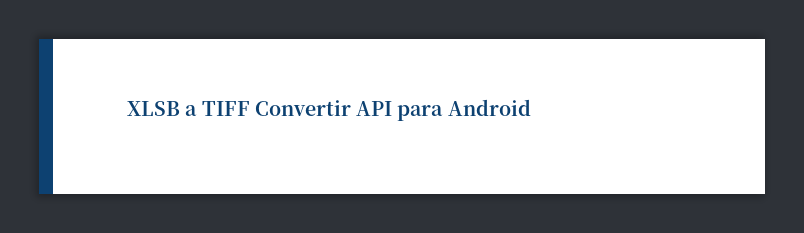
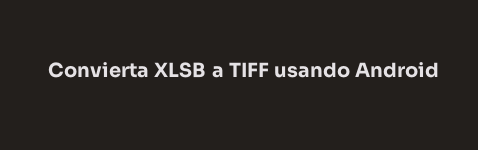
- XLSB a TIFF Convertir API para Android
+ Convierta XLSB a TIFF usando Android

